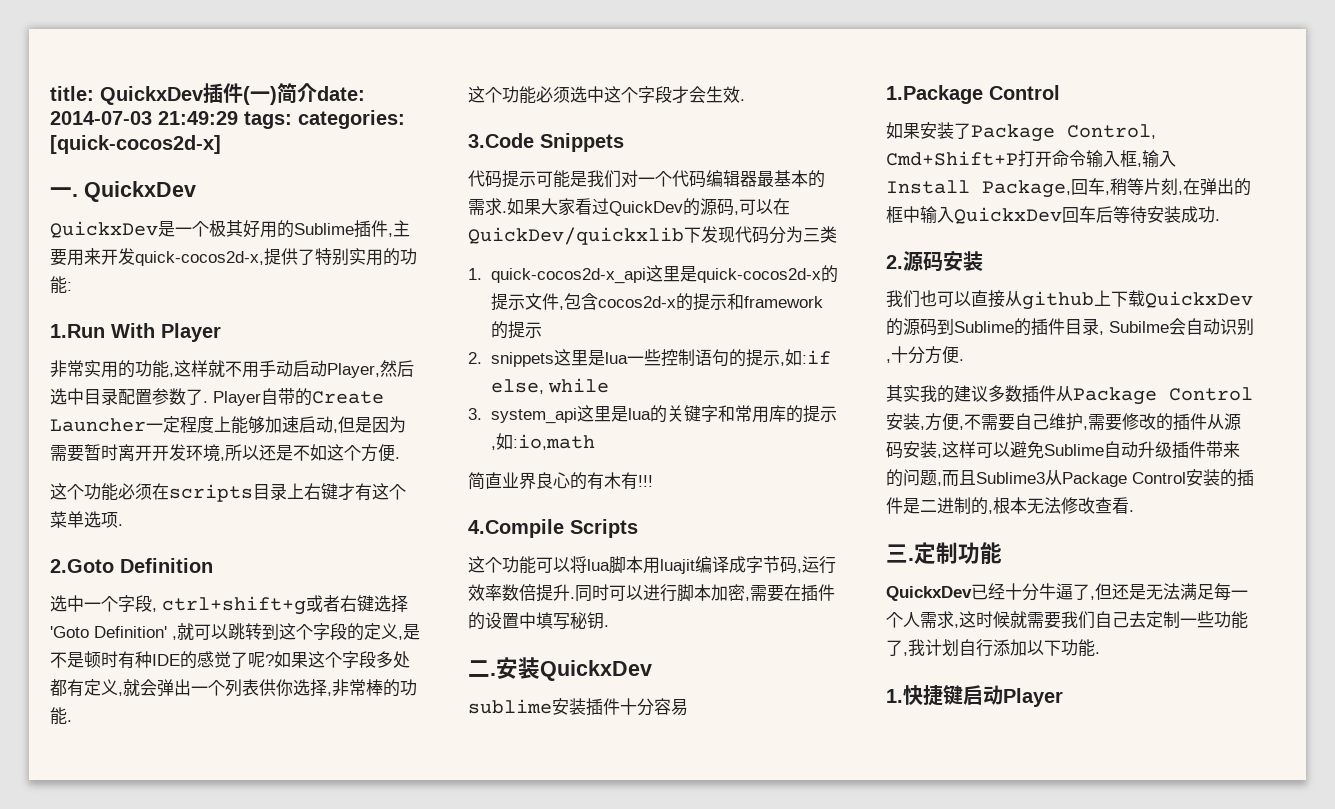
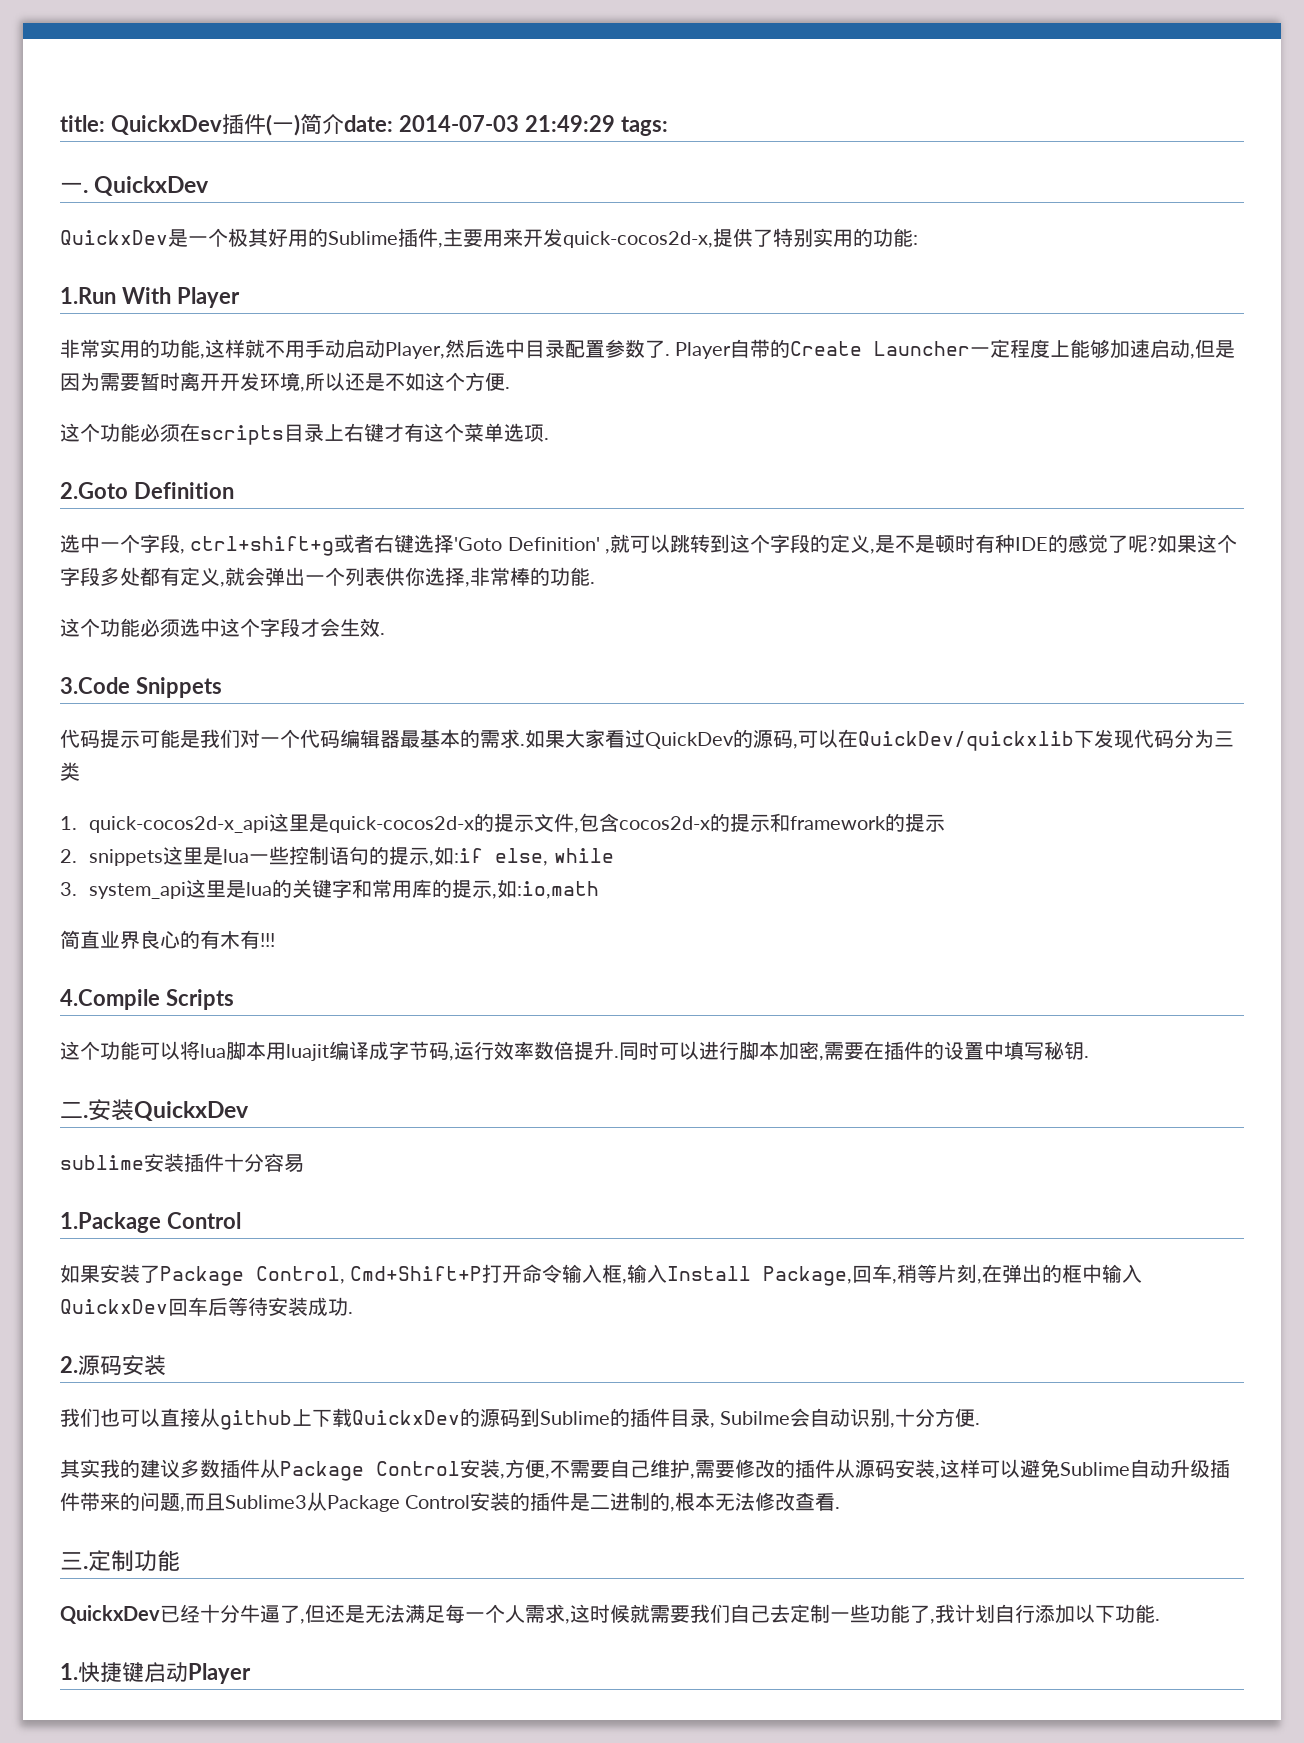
- title: QuickxDev插件(一)简介date: 2014-07-03 21:49:29 tags: categories: [quick-cocos2d-x]
+ title: QuickxDev插件(一)简介date: 2014-07-03 21:49:29 tags:

